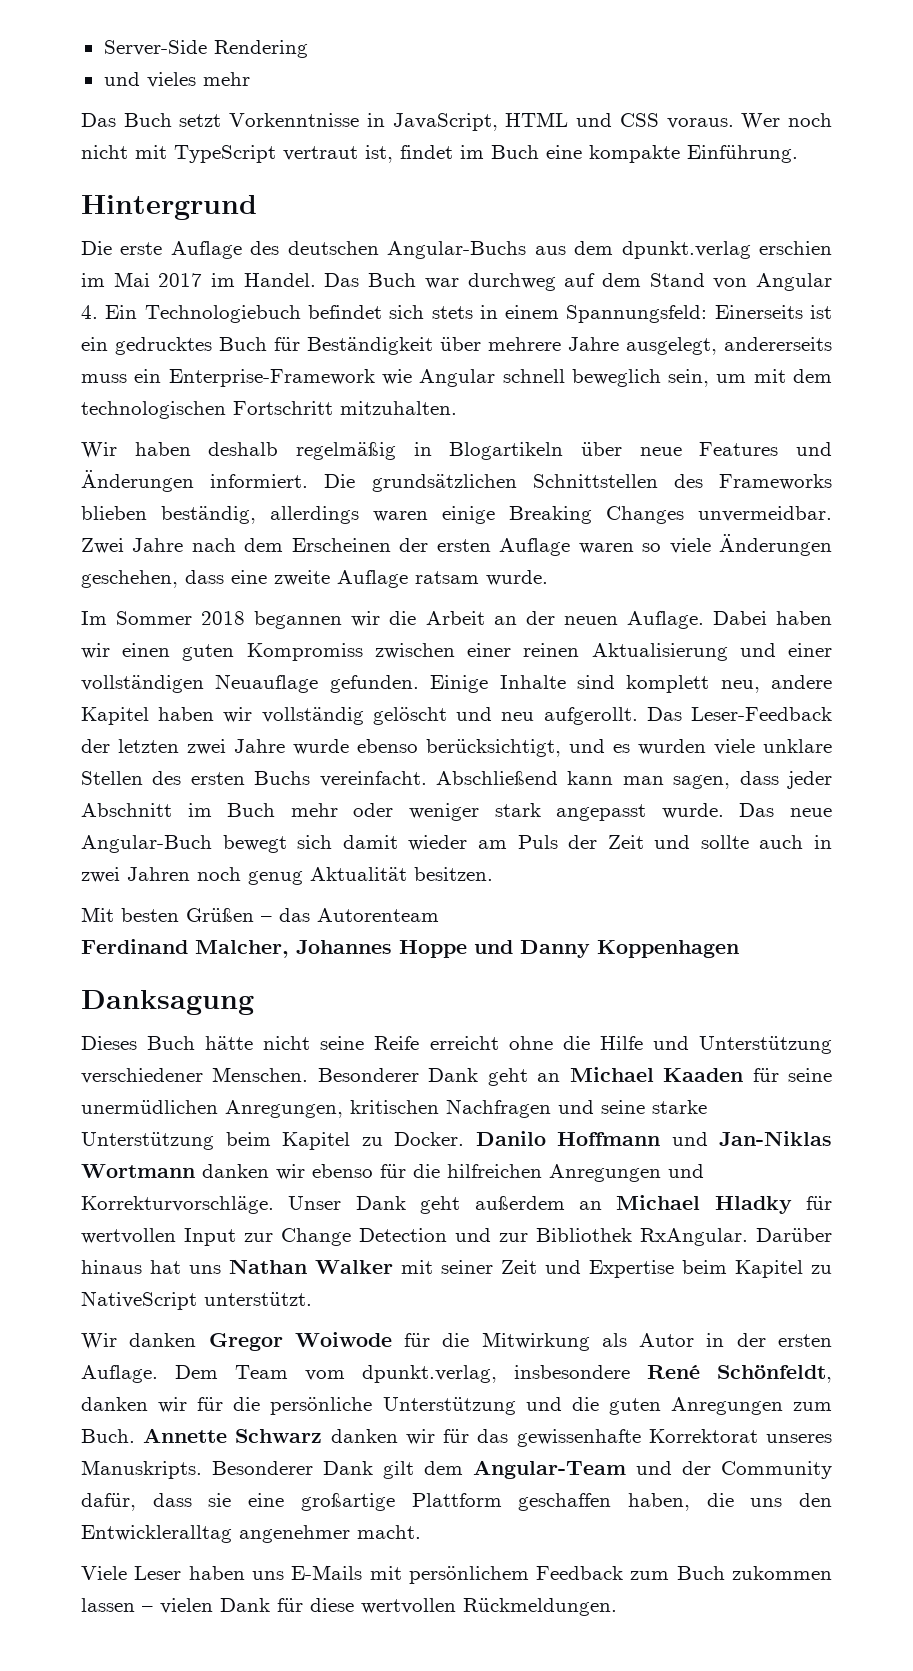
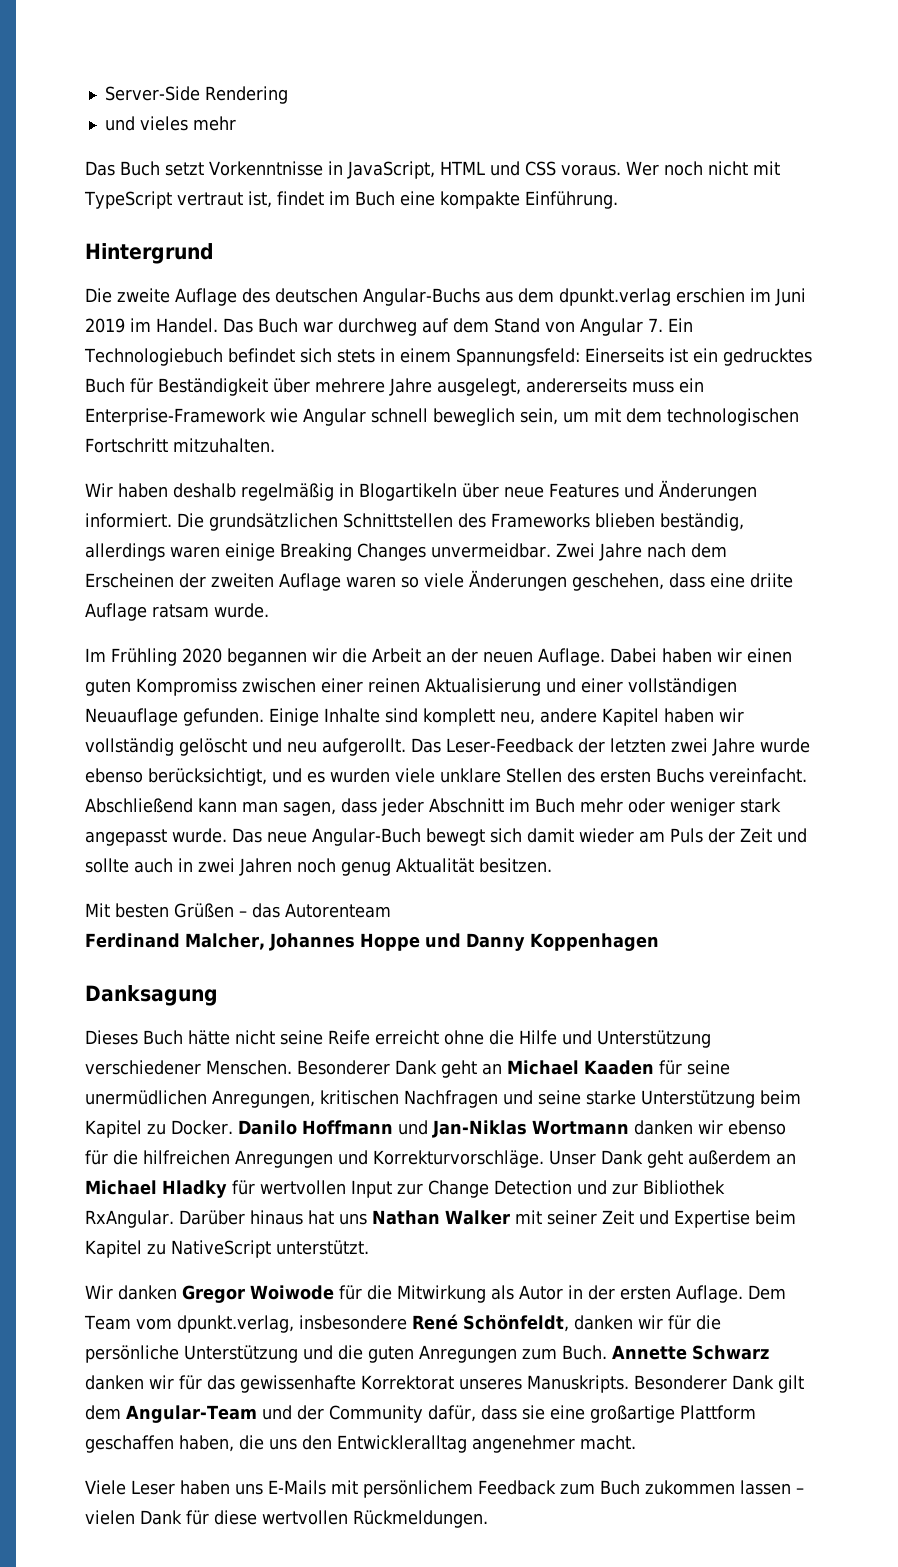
- Die erste Auflage des deutschen Angular-Buchs aus dem dpunkt.verlag erschien im Mai 2017 im Handel.
+ Die zweite Auflage des deutschen Angular-Buchs aus dem dpunkt.verlag erschien im Juni 2019 im Handel.
- Das Buch war durchweg auf dem Stand von Angular 4. Ein Technologiebuch befindet sich stets in einem Spannungsfeld: Einerseits ist ein gedrucktes Buch für Beständigkeit über mehrere Jahre ausgelegt, andererseits muss ein Enterprise-Framework wie Angular schnell beweglich sein, um mit dem technologischen Fortschritt mitzuhalten.
+ Das Buch war durchweg auf dem Stand von Angular 7. Ein Technologiebuch befindet sich stets in einem Spannungsfeld: Einerseits ist ein gedrucktes Buch für Beständigkeit über mehrere Jahre ausgelegt, andererseits muss ein Enterprise-Framework wie Angular schnell beweglich sein, um mit dem technologischen Fortschritt mitzuhalten.
- Zwei Jahre nach dem Erscheinen der ersten Auflage waren so viele Änderungen geschehen, dass eine zweite Auflage ratsam wurde.
+ Zwei Jahre nach dem Erscheinen der zweiten Auflage waren so viele Änderungen geschehen, dass eine driite Auflage ratsam wurde.
- Im Sommer 2018 begannen wir die Arbeit an der neuen Auflage.
+ Im Frühling 2020 begannen wir die Arbeit an der neuen Auflage.

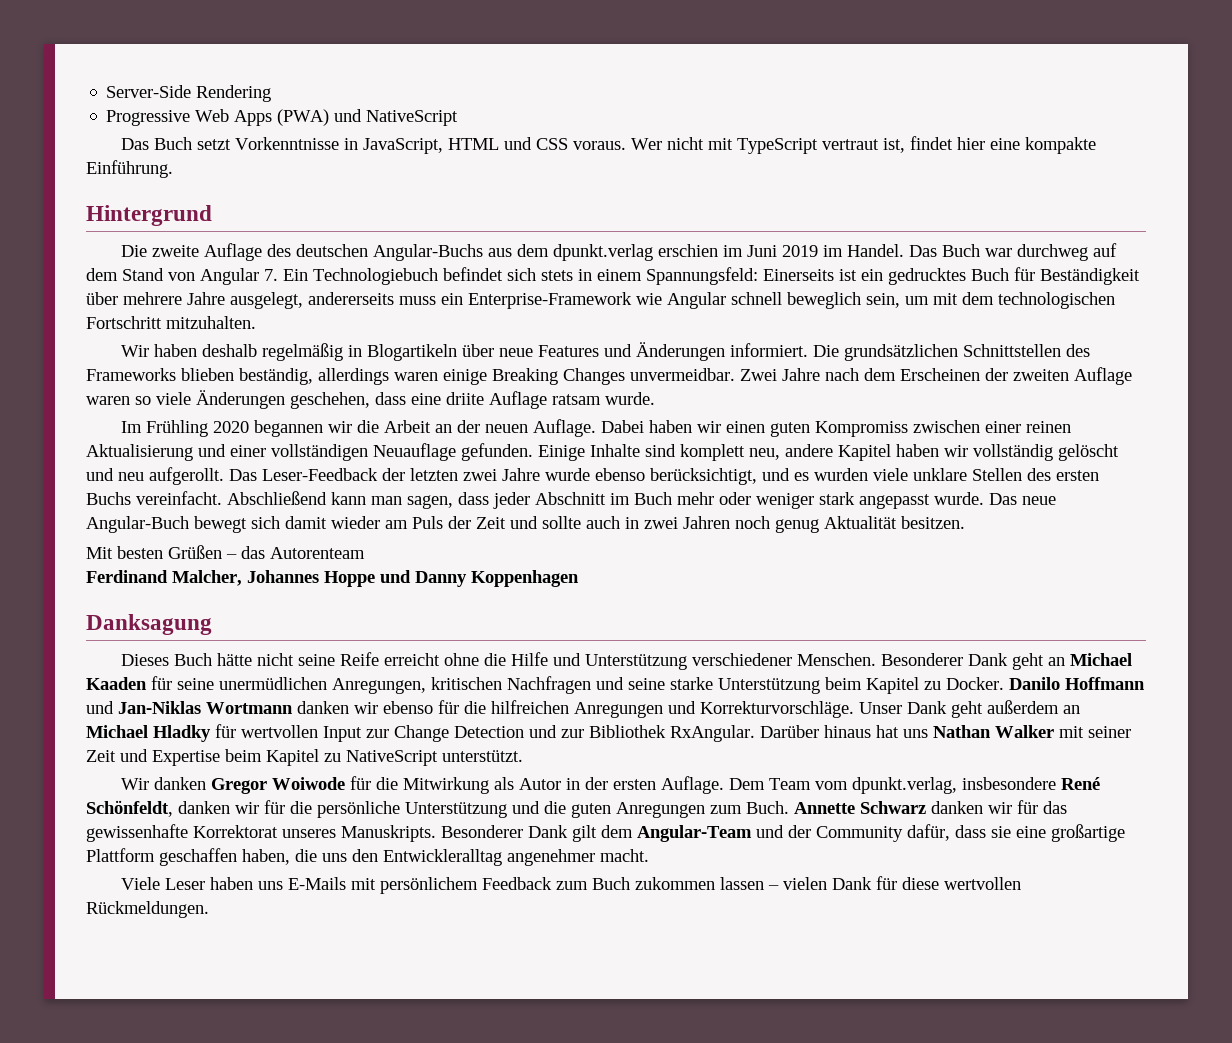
- und vieles mehr
+ Progressive Web Apps (PWA) und NativeScript
- Wer noch nicht mit TypeScript vertraut ist, findet im Buch eine kompakte Einführung.
+ Wer nicht mit TypeScript vertraut ist, findet hier eine kompakte Einführung.

